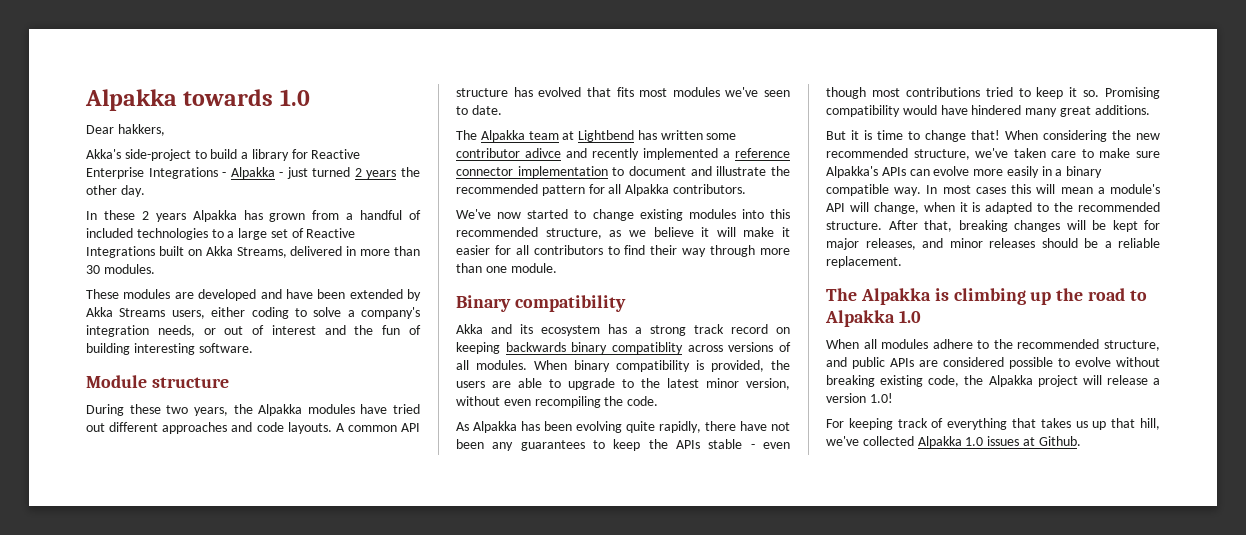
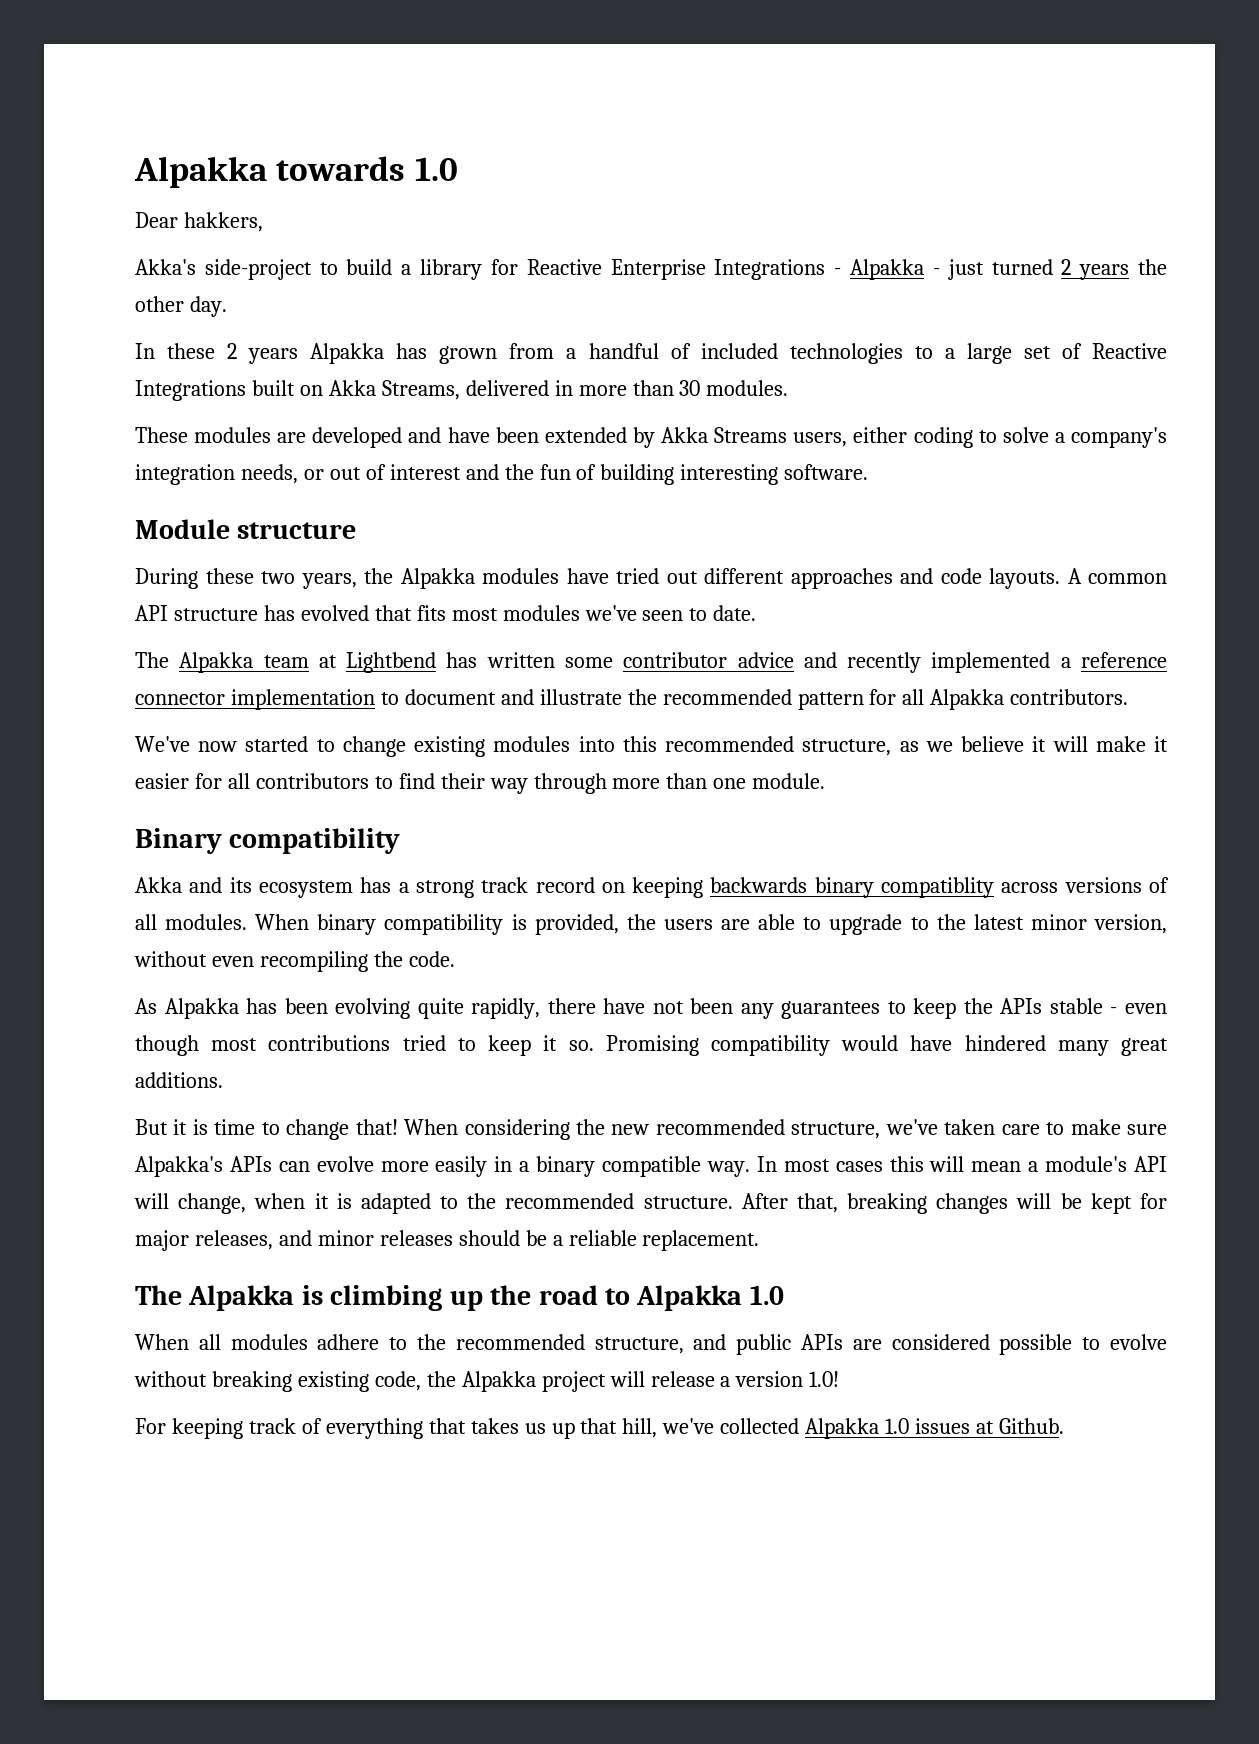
- The Alpakka team at Lightbend has written some contributor adivce and recently implemented a reference connector implementation to document and illustrate the recommended pattern for all Alpakka contributors.
+ The Alpakka team at Lightbend has written some contributor advice and recently implemented a reference connector implementation to document and illustrate the recommended pattern for all Alpakka contributors.

